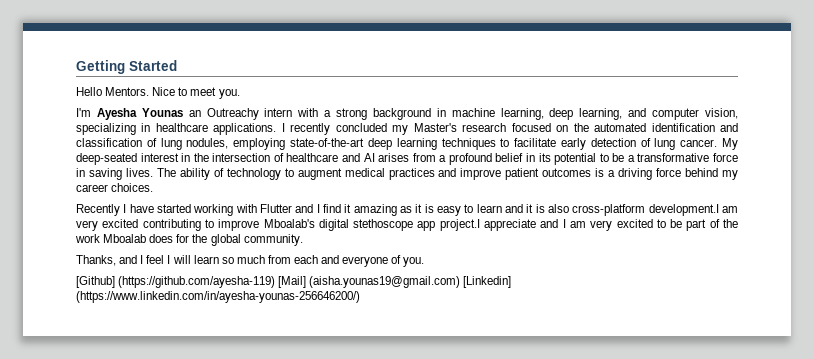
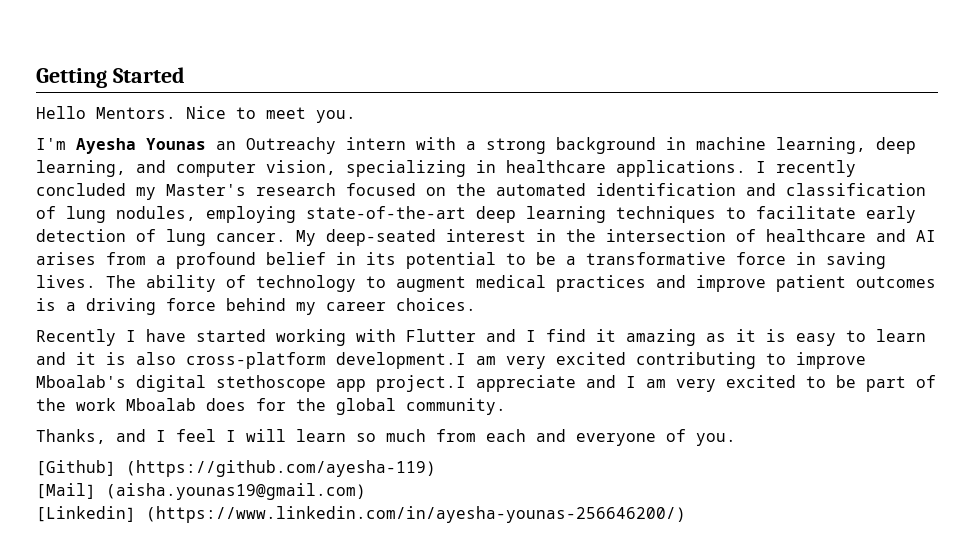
- [Github] (https://github.com/ayesha-119) [Mail] (aisha.younas19@gmail.com) [Linkedin] (https://www.linkedin.com/in/ayesha-younas-256646200/)
+ [Github] (https://github.com/ayesha-119)
+ [Mail] (aisha.younas19@gmail.com)
+ [Linkedin] (https://www.linkedin.com/in/ayesha-younas-256646200/)

